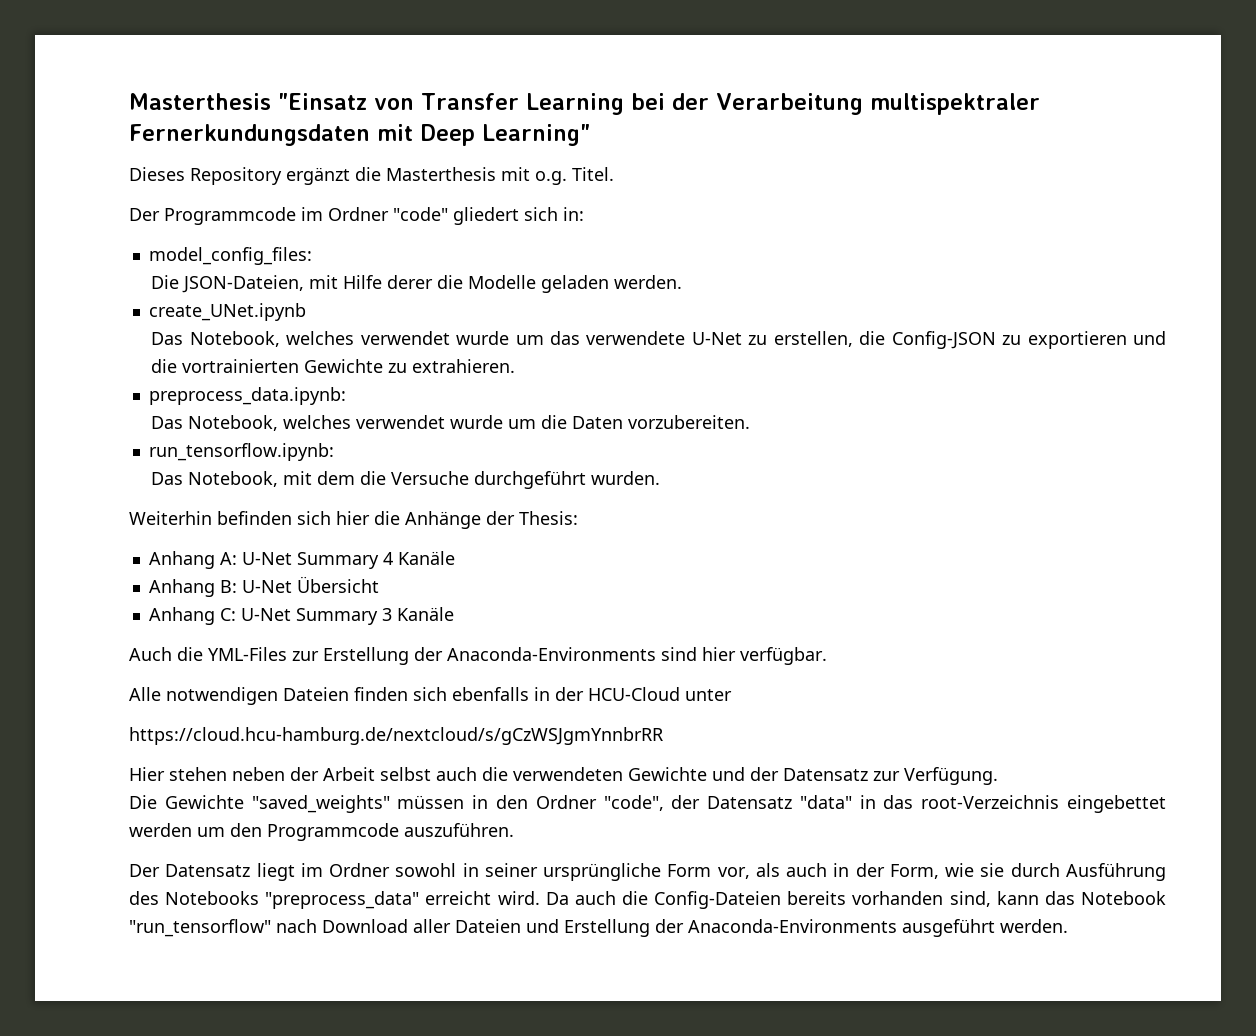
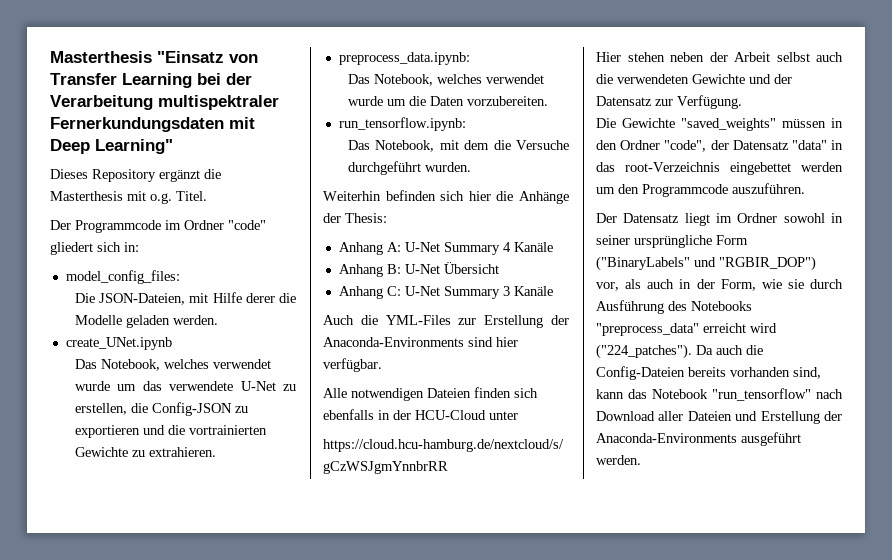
- Der Datensatz liegt im Ordner sowohl in seiner ursprüngliche Form vor, als auch in der Form, wie sie durch Ausführung des Notebooks "preprocess_data" erreicht wird.
+ Der Datensatz liegt im Ordner sowohl in seiner ursprüngliche Form ("BinaryLabels" und "RGBIR_DOP") vor, als auch in der Form, wie sie durch Ausführung des Notebooks "preprocess_data" erreicht wird ("224_patches").

